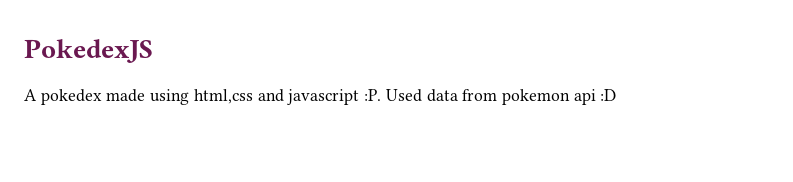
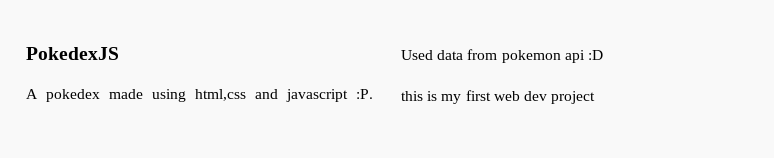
+ this is my first web dev project

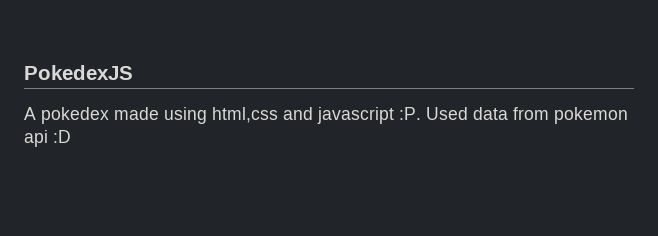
- this is my first web dev project

